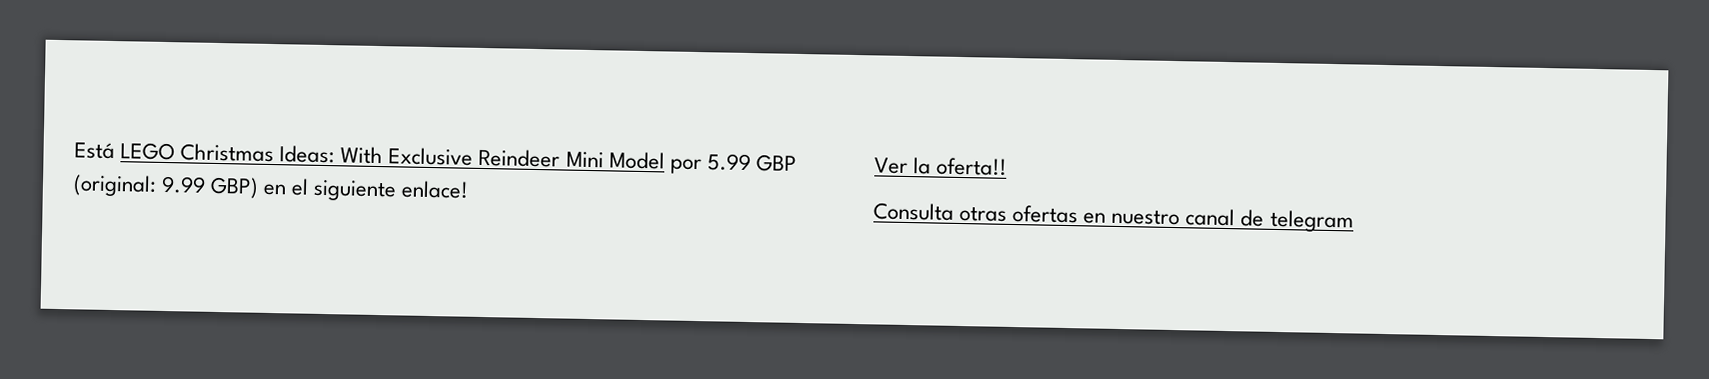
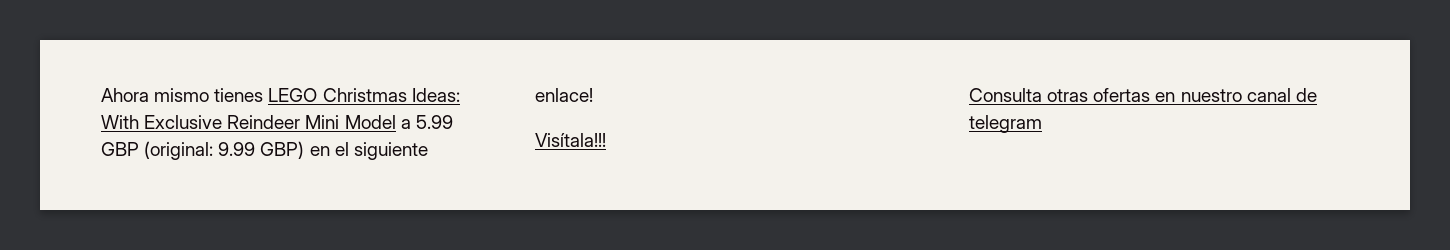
- Está LEGO Christmas Ideas: With Exclusive Reindeer Mini Model por 5.99 GBP (original: 9.99 GBP) en el siguiente enlace!
+ Ahora mismo tienes LEGO Christmas Ideas: With Exclusive Reindeer Mini Model a 5.99 GBP (original: 9.99 GBP) en el siguiente enlace!
- Ver la oferta!!
+ Visítala!!!

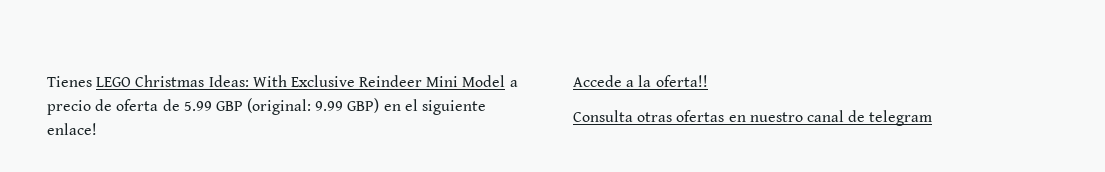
- Ahora mismo tienes LEGO Christmas Ideas: With Exclusive Reindeer Mini Model a 5.99 GBP (original: 9.99 GBP) en el siguiente enlace!
+ Tienes LEGO Christmas Ideas: With Exclusive Reindeer Mini Model a precio de oferta de 5.99 GBP (original: 9.99 GBP) en el siguiente enlace!
- Visítala!!!
+ Accede a la oferta!!

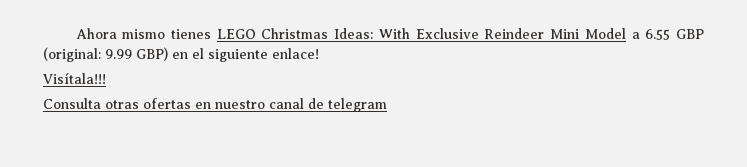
- Tienes LEGO Christmas Ideas: With Exclusive Reindeer Mini Model a precio de oferta de 5.99 GBP (original: 9.99 GBP) en el siguiente enlace!
+ Ahora mismo tienes LEGO Christmas Ideas: With Exclusive Reindeer Mini Model a 6.55 GBP (original: 9.99 GBP) en el siguiente enlace!
- Accede a la oferta!!
+ Visítala!!!

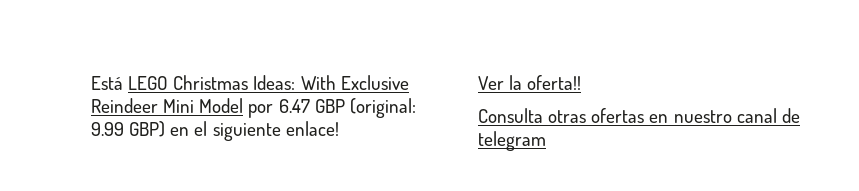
- Ahora mismo tienes LEGO Christmas Ideas: With Exclusive Reindeer Mini Model a 6.55 GBP (original: 9.99 GBP) en el siguiente enlace!
+ Está LEGO Christmas Ideas: With Exclusive Reindeer Mini Model por 6.47 GBP (original: 9.99 GBP) en el siguiente enlace!
- Visítala!!!
+ Ver la oferta!!

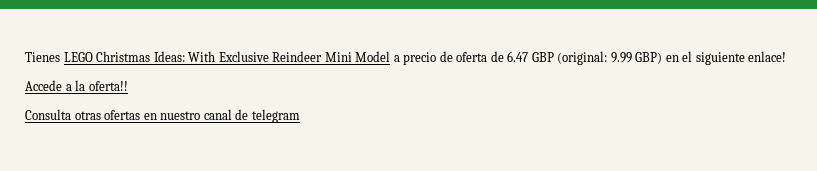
- Está LEGO Christmas Ideas: With Exclusive Reindeer Mini Model por 6.47 GBP (original: 9.99 GBP) en el siguiente enlace!
+ Tienes LEGO Christmas Ideas: With Exclusive Reindeer Mini Model a precio de oferta de 6.47 GBP (original: 9.99 GBP) en el siguiente enlace!
- Ver la oferta!!
+ Accede a la oferta!!

